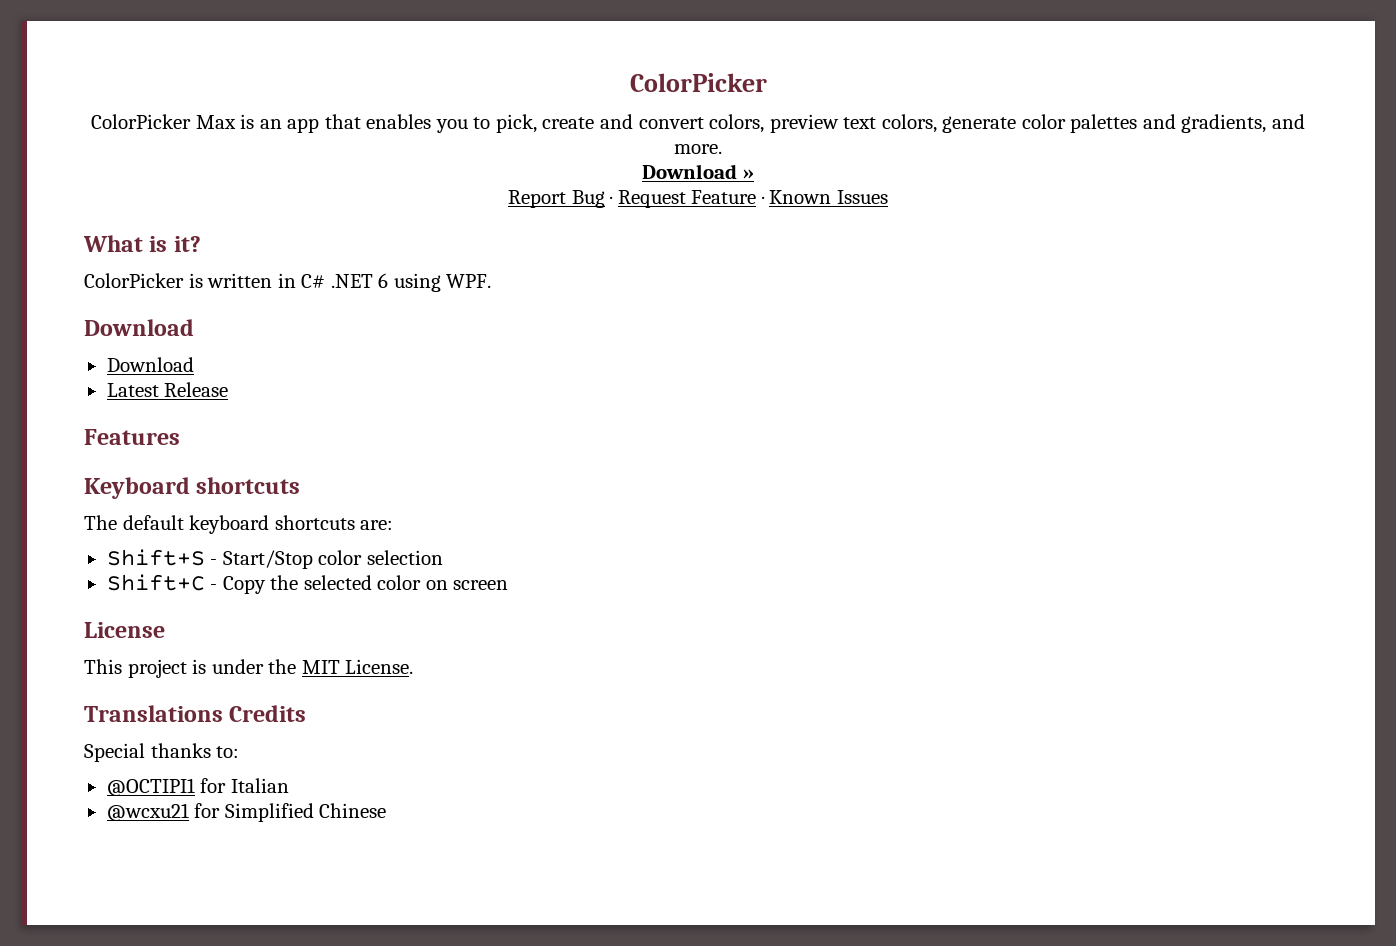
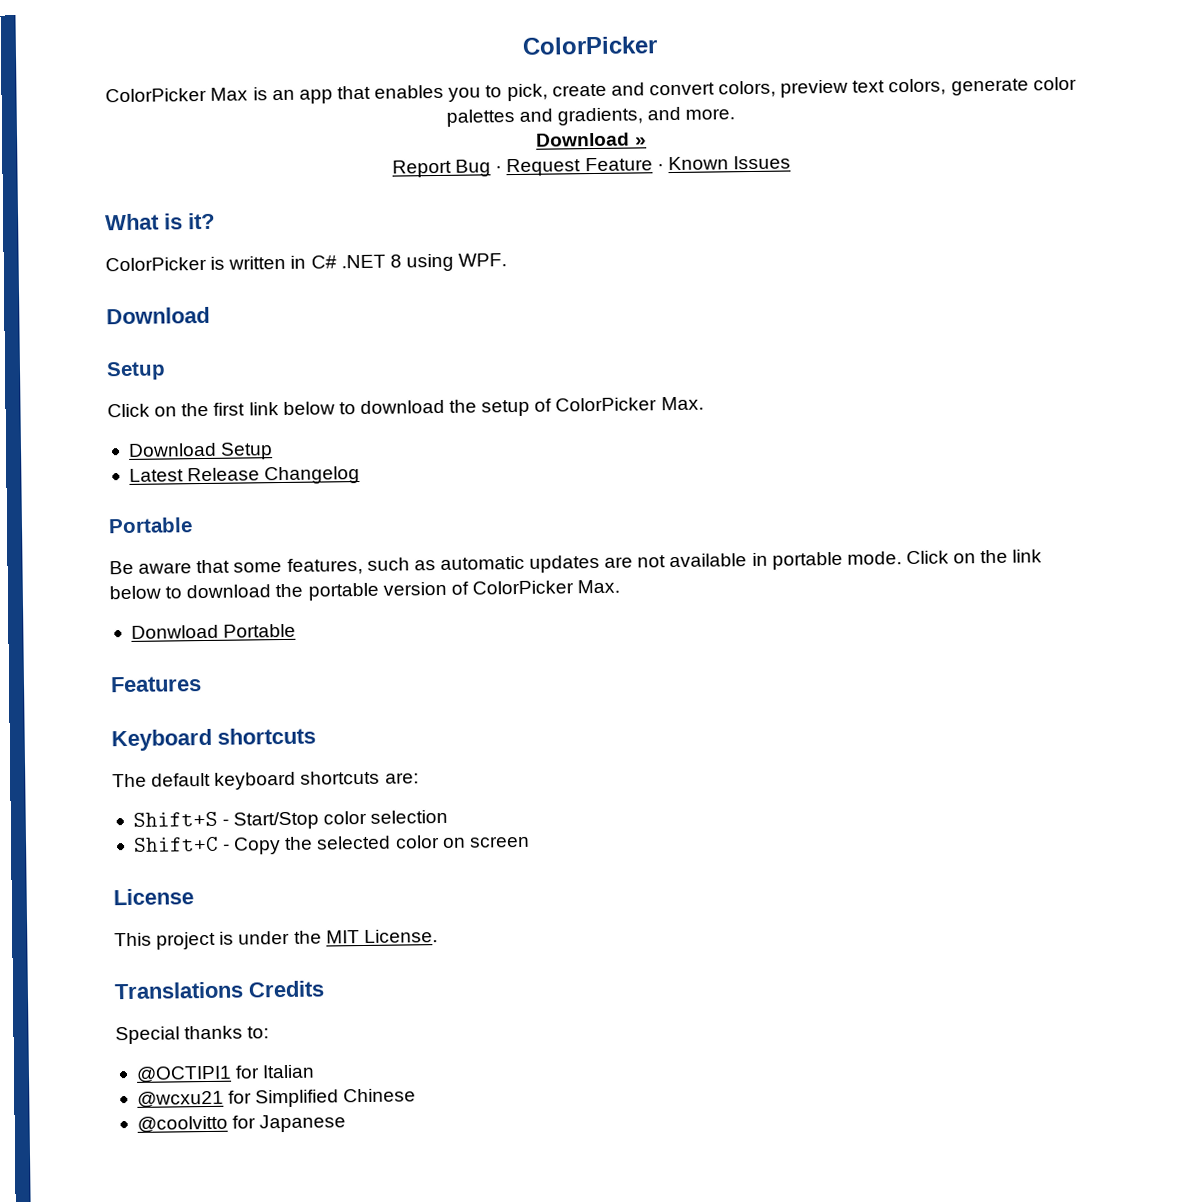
- ColorPicker is written in C# .NET 6 using WPF.
+ ColorPicker is written in C# .NET 8 using WPF.
  Download
- Download
+ Setup
+ Click on the first link below to download the setup of ColorPicker Max.
+ Download Setup
- Latest Release
+ Latest Release Changelog
+ Portable
+ Be aware that some features, such as automatic updates are not available in portable mode. Click on the link below to download the portable version of ColorPicker Max.
+ Donwload Portable
+ @coolvitto for Japanese

